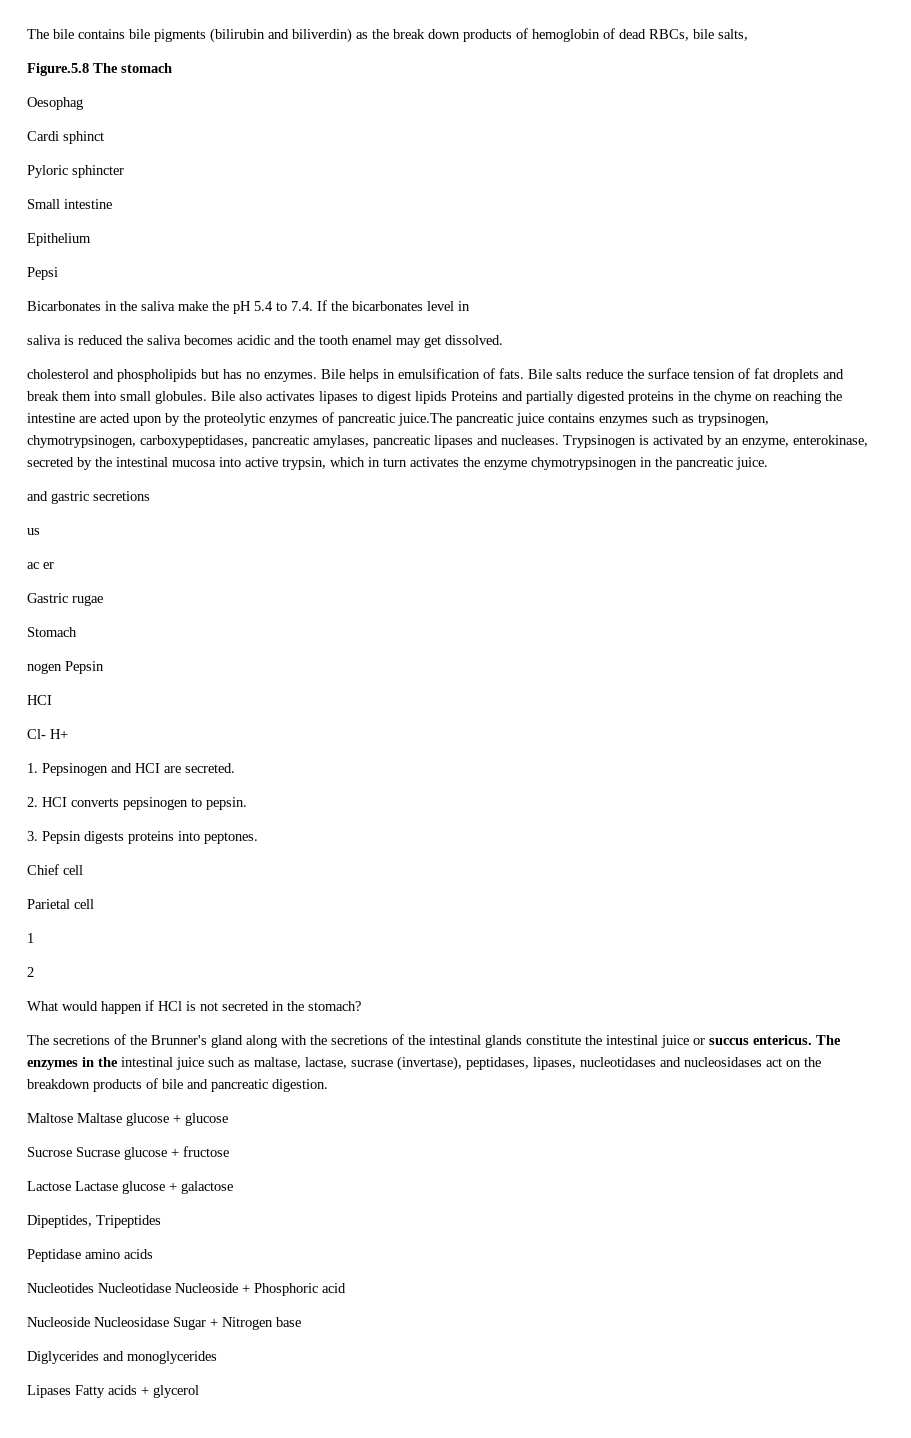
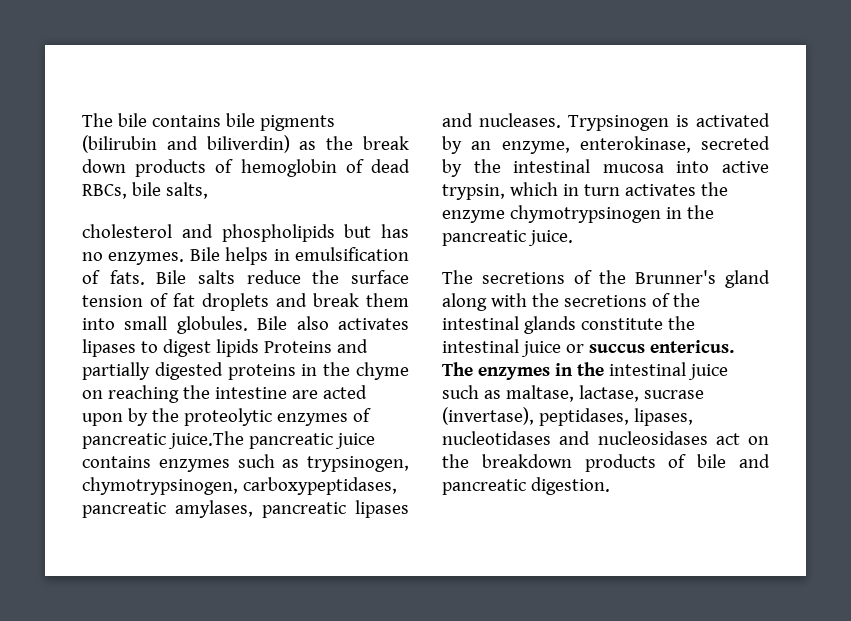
- Figure.5.8 The stomach
- Oesophag
- Cardi sphinct
- Pyloric sphincter
- Small intestine
- Epithelium
- Pepsi
- Bicarbonates in the saliva make the pH 5.4 to 7.4. If the bicarbonates level in
- saliva is reduced the saliva becomes acidic and the tooth enamel may get dissolved.
- and gastric secretions
- us
- ac er
- Gastric rugae
- Stomach
- nogen Pepsin
- HCI
- Cl- H+
- 1. Pepsinogen and HCI are secreted.
- 2. HCI converts pepsinogen to pepsin.
- 3. Pepsin digests proteins into peptones.
- Chief cell
- Parietal cell
- 1
- 2
- What would happen if HCl is not secreted in the stomach?
- Maltose Maltase glucose + glucose
- Sucrose Sucrase glucose + fructose
- Lactose Lactase glucose + galactose
- Dipeptides, Tripeptides
- Peptidase amino acids
- Nucleotides Nucleotidase Nucleoside + Phosphoric acid
- Nucleoside Nucleosidase Sugar + Nitrogen base
- Diglycerides and monoglycerides
- Lipases Fatty acids + glycerol

